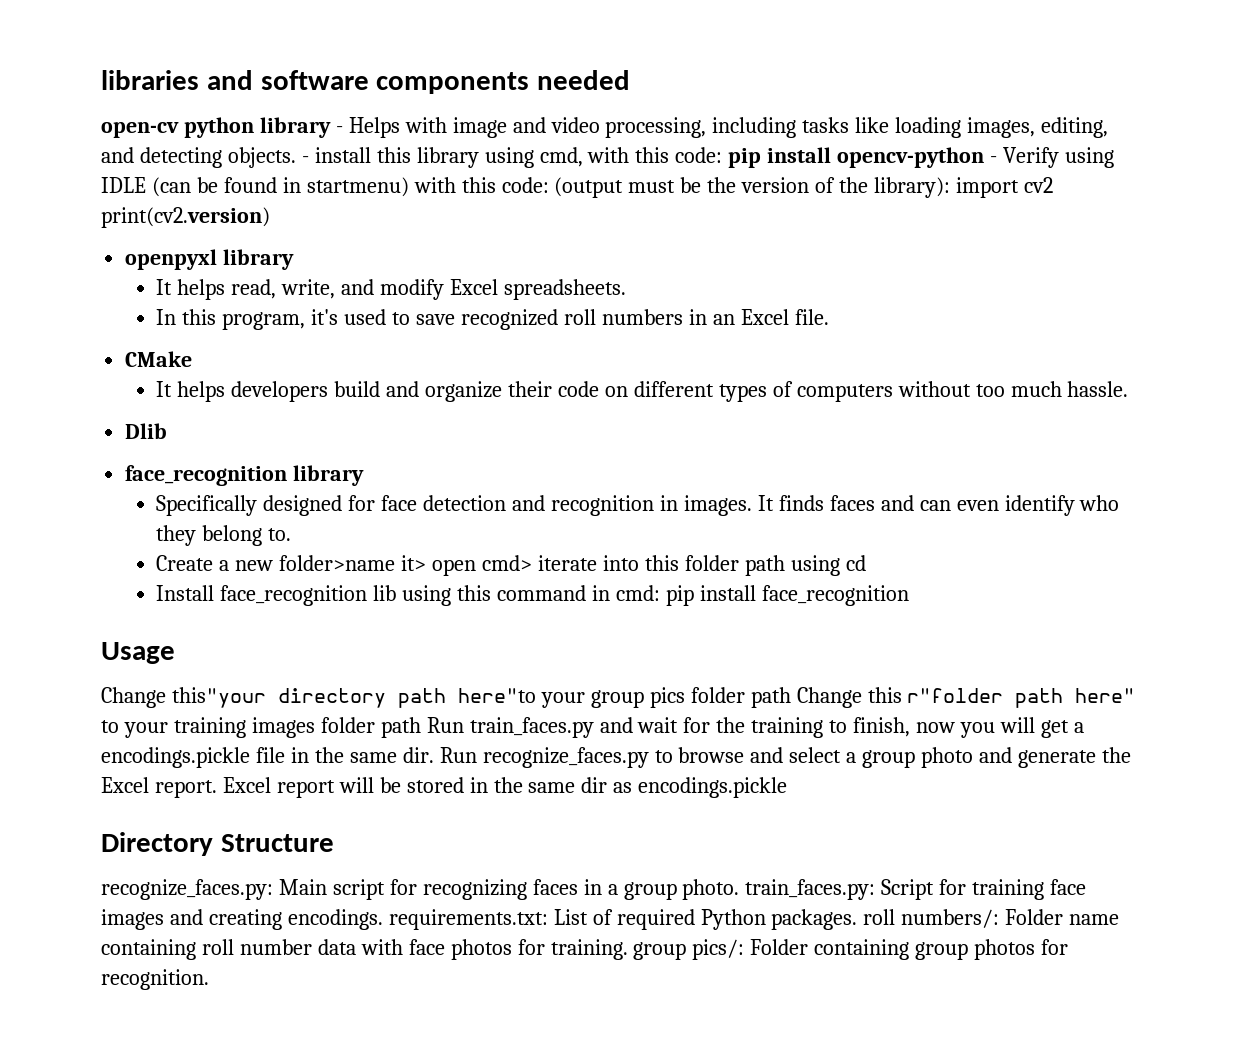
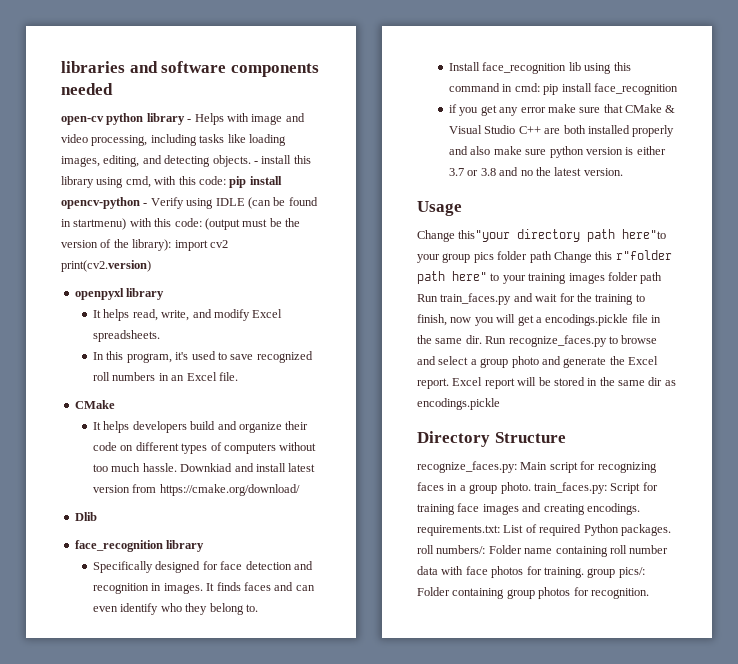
+ Downkiad and install latest version from https://cmake.org/download/
- Create a new folder>name it> open cmd> iterate into this folder path using cd
+ if you get any error make sure that CMake & Visual Studio C++ are both installed properly and also make sure python version is either 3.7 or 3.8 and no the latest version.

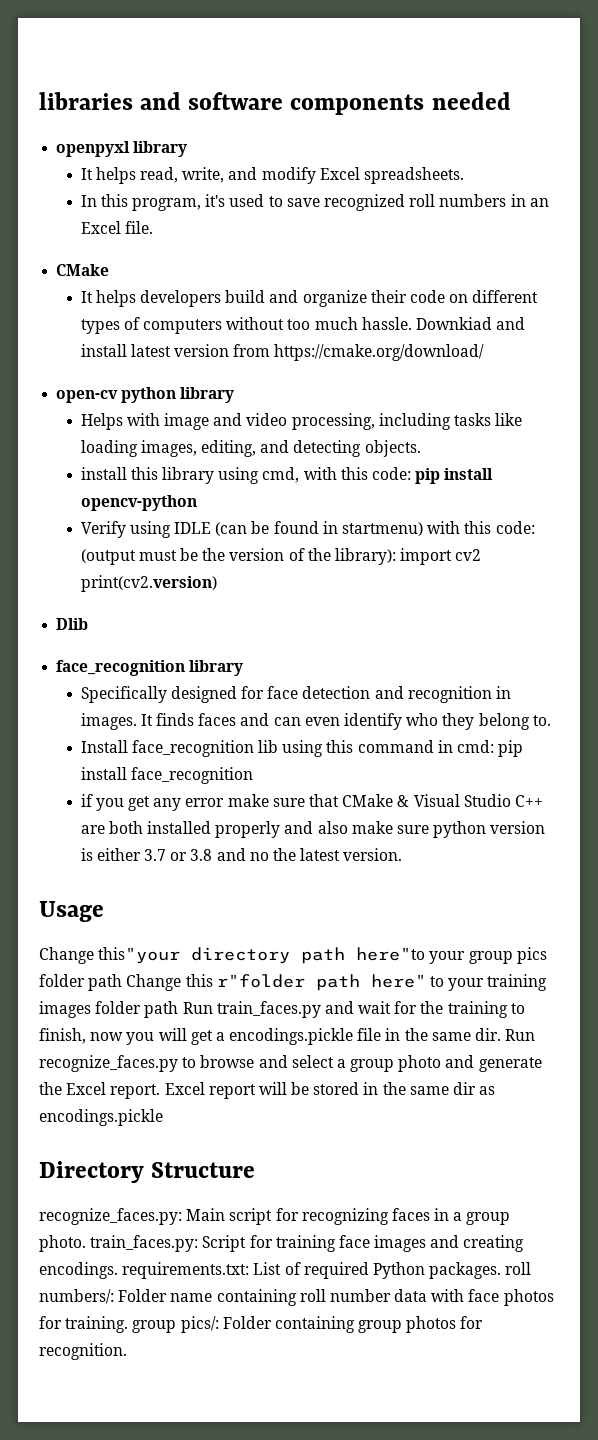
- open-cv python library - Helps with image and video processing, including tasks like loading images, editing, and detecting objects. - install this library using cmd, with this code: pip install opencv-python - Verify using IDLE (can be found in startmenu) with this code: (output must be the version of the library): import cv2 print(cv2.version)
+ open-cv python library
+ Helps with image and video processing, including tasks like loading images, editing, and detecting objects.
+ install this library using cmd, with this code: pip install opencv-python
+ Verify using IDLE (can be found in startmenu) with this code: (output must be the version of the library): import cv2 print(cv2.version)

